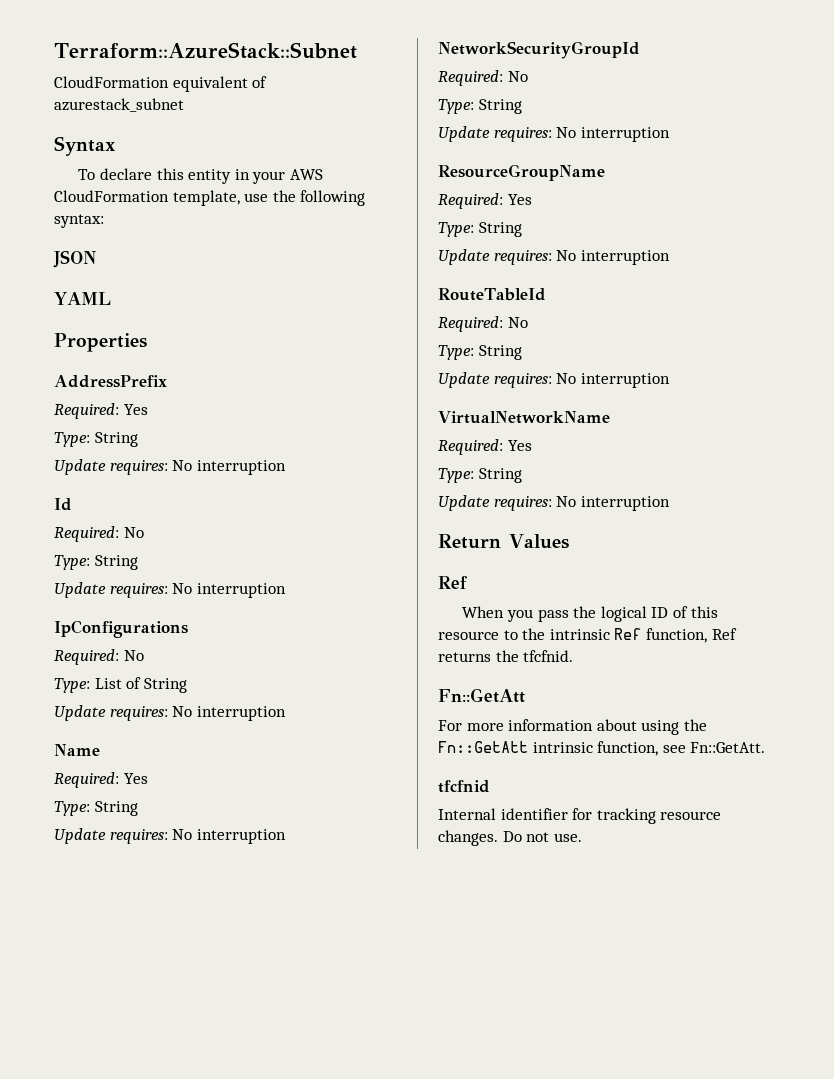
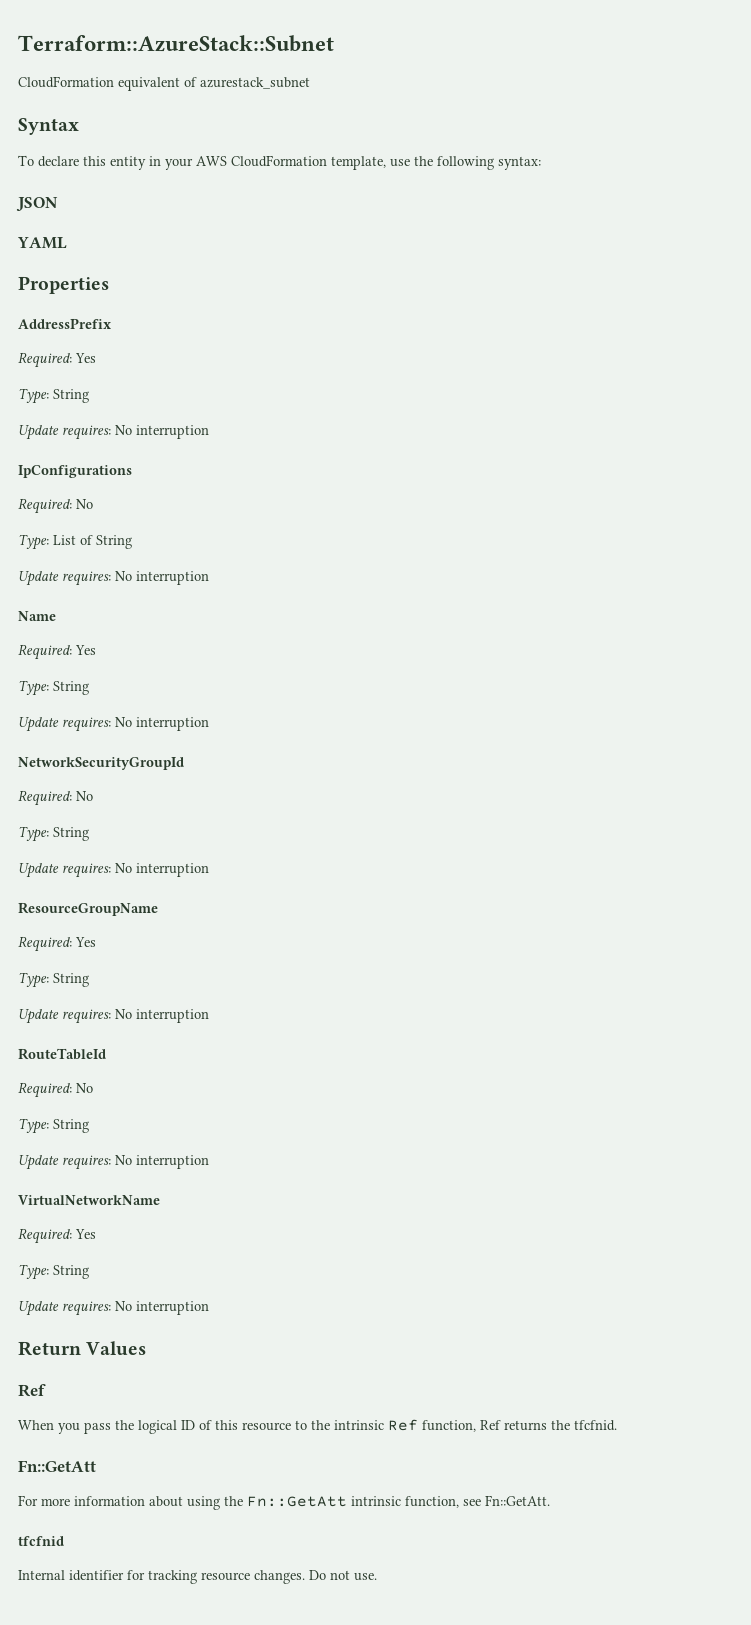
- Id
- Required: No
- Type: String
- Update requires: No interruption

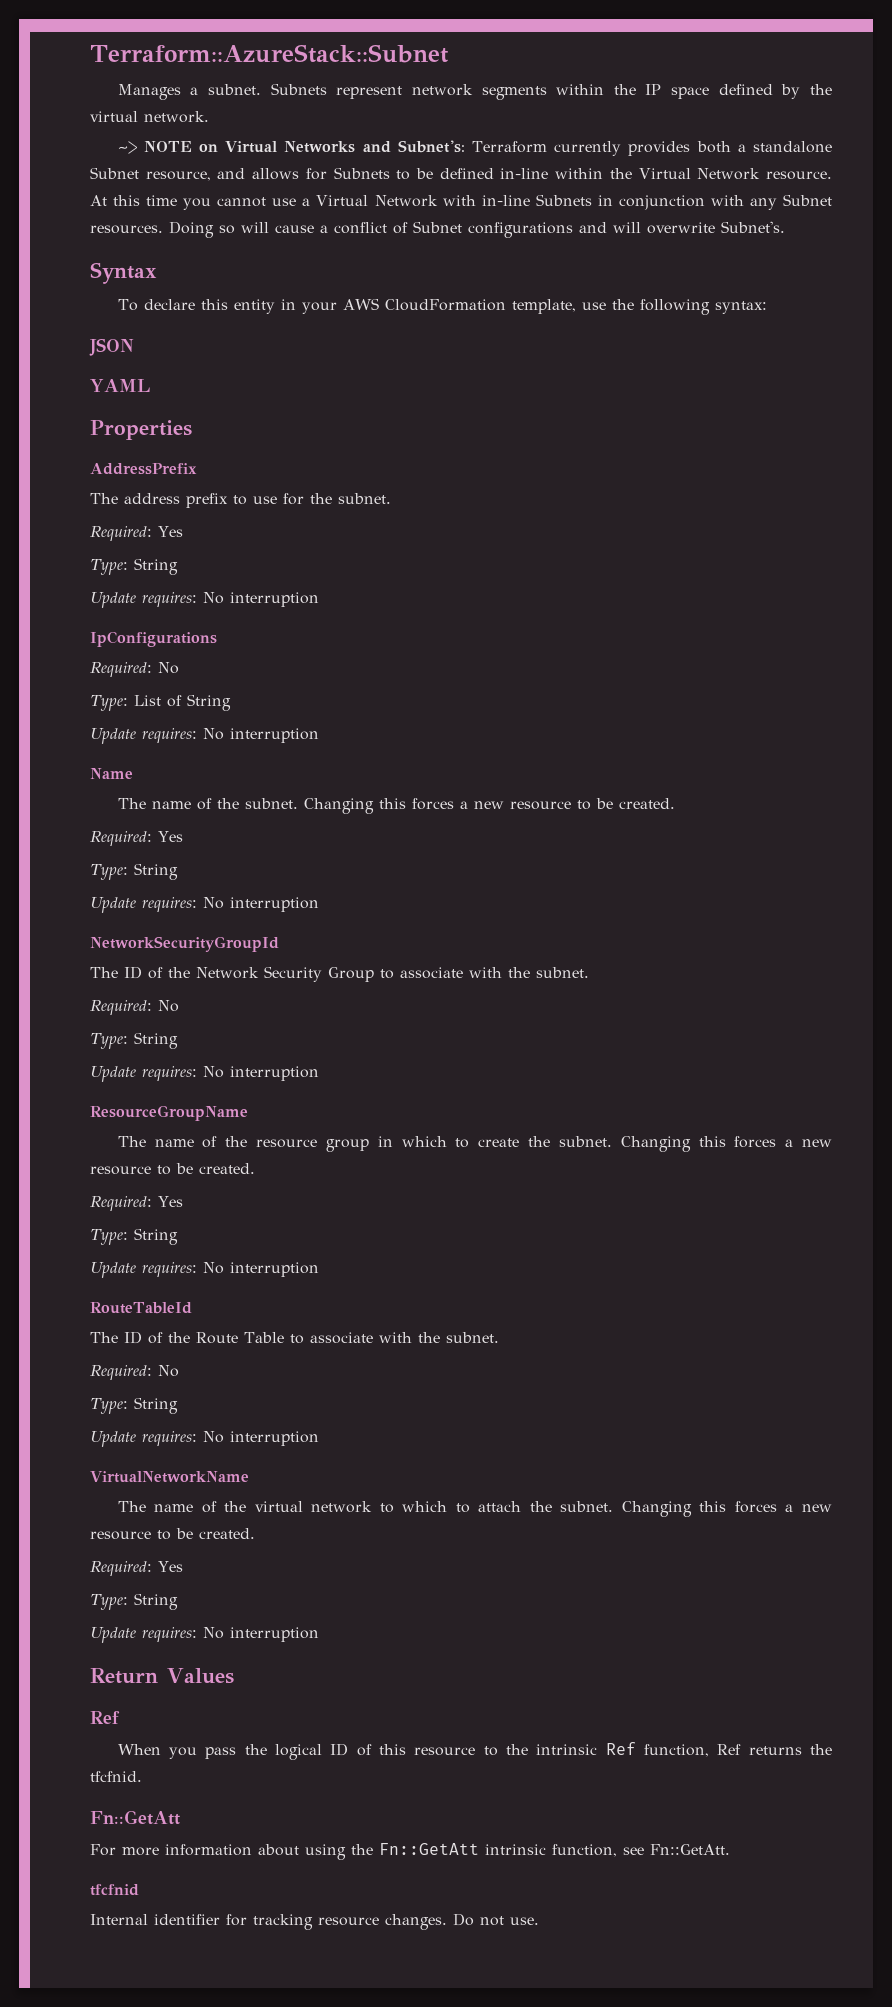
- CloudFormation equivalent of azurestack_subnet
+ Manages a subnet. Subnets represent network segments within the IP space defined by the virtual network.
+ ~> NOTE on Virtual Networks and Subnet's: Terraform currently provides both a standalone Subnet resource, and allows for Subnets to be defined in-line within the Virtual Network resource. At this time you cannot use a Virtual Network with in-line Subnets in conjunction with any Subnet resources. Doing so will cause a conflict of Subnet configurations and will overwrite Subnet's.
+ The address prefix to use for the subnet.
+ The name of the subnet. Changing this forces a new resource to be created.
+ The ID of the Network Security Group to associate with the subnet.
+ The name of the resource group in which to create the subnet. Changing this forces a new resource to be created.
+ The ID of the Route Table to associate with the subnet.
+ The name of the virtual network to which to attach the subnet. Changing this forces a new resource to be created.

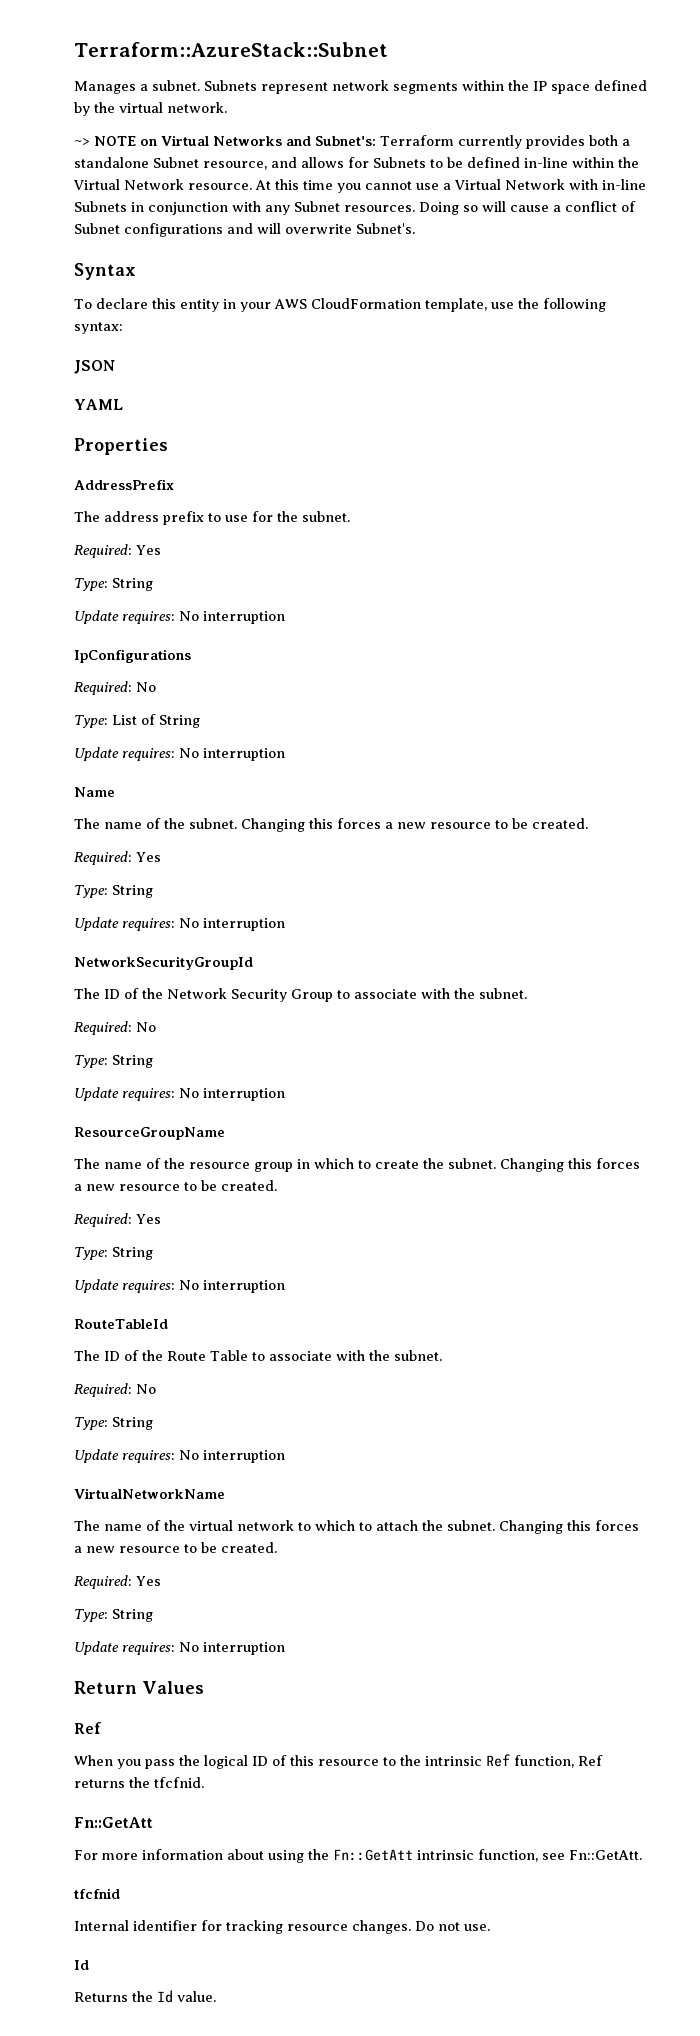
  Do not use.
+ Id
+ Returns the Id value.

